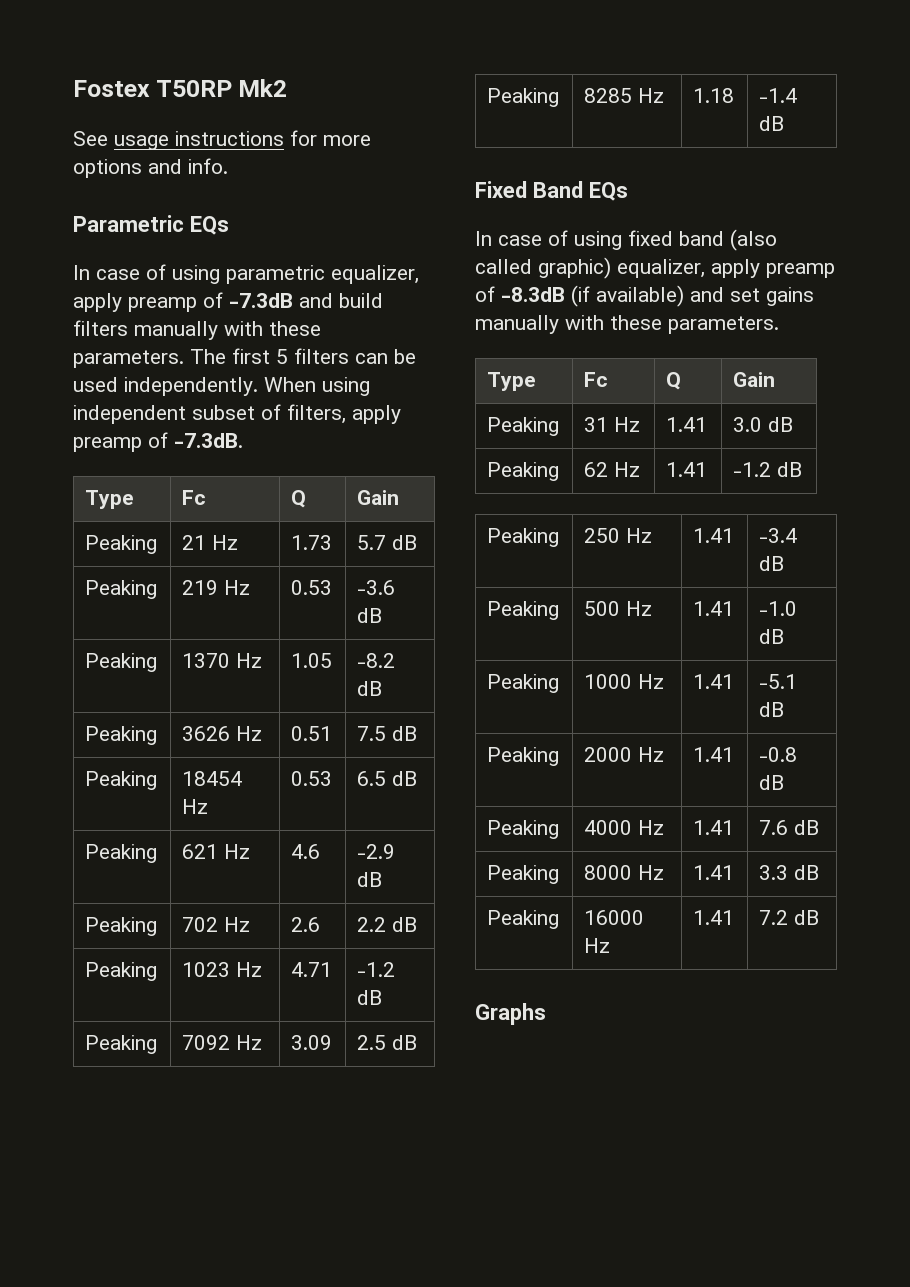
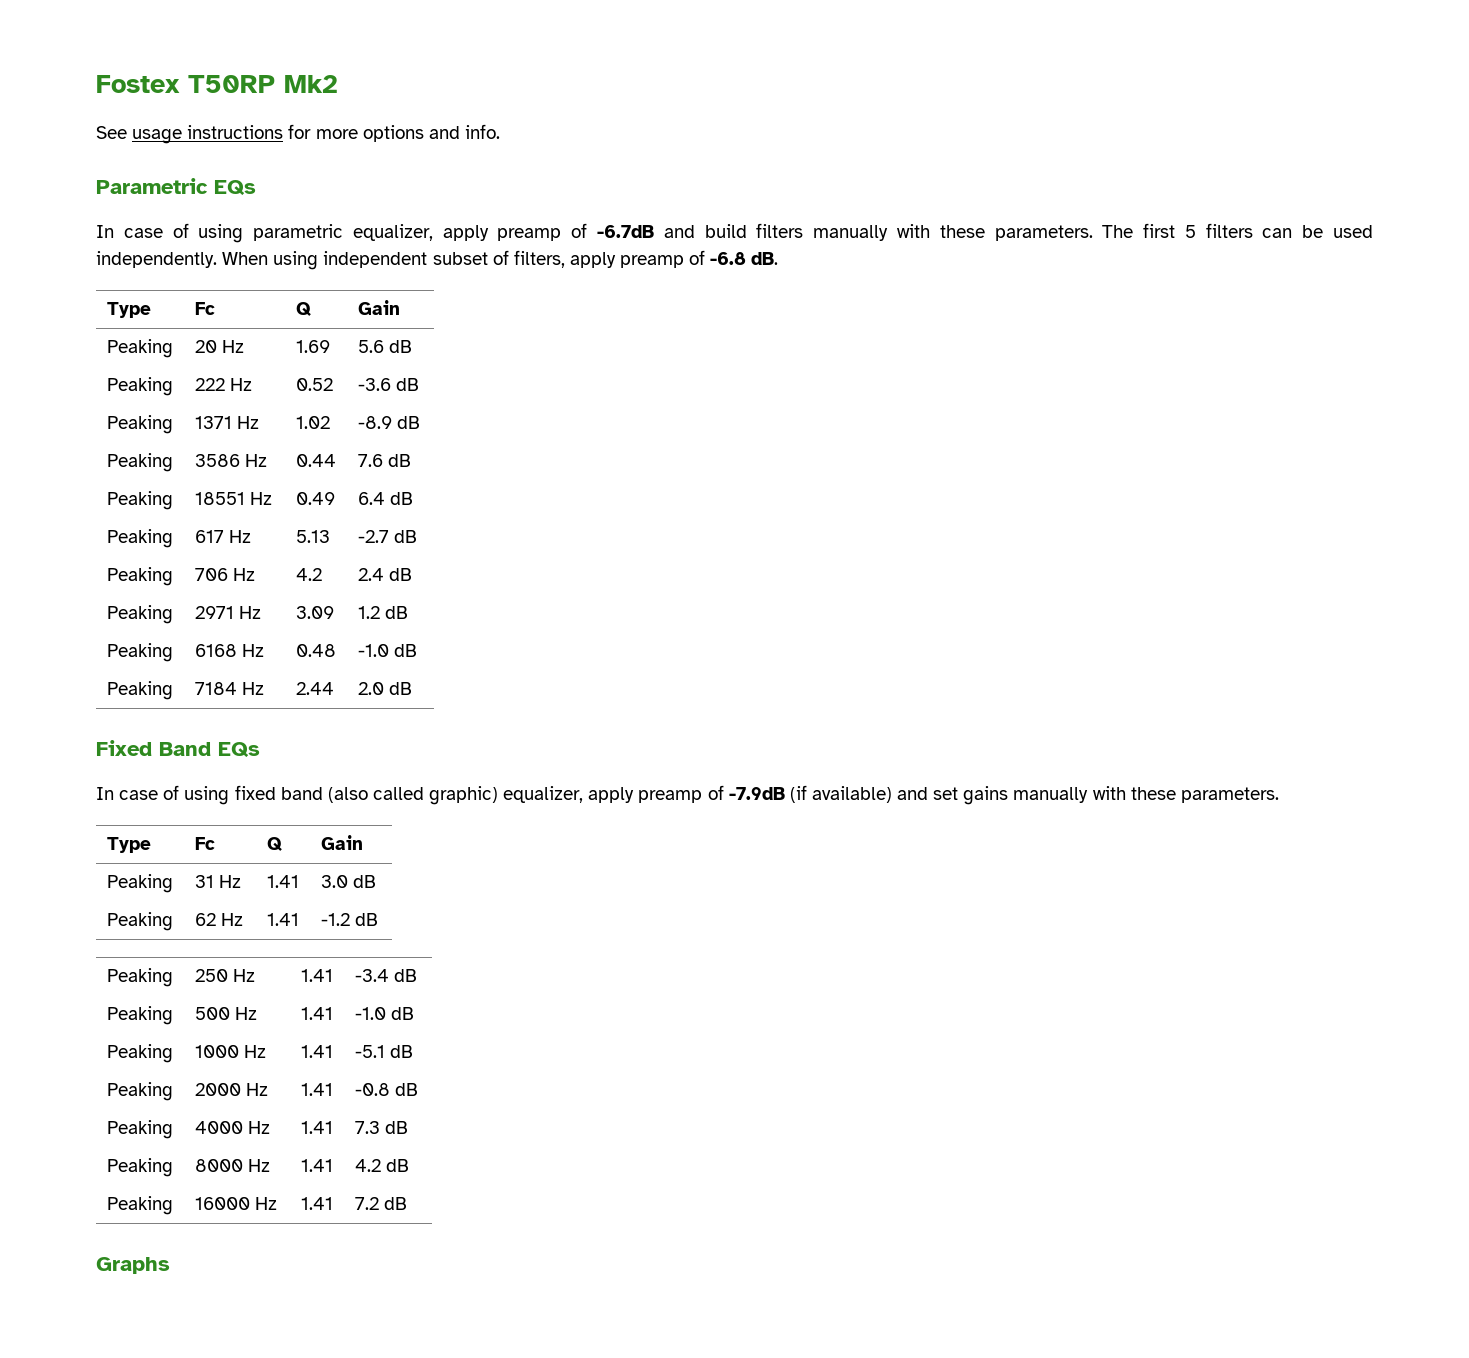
- In case of using parametric equalizer, apply preamp of -7.3dB and build filters manually with these parameters.
+ In case of using parametric equalizer, apply preamp of -6.7dB and build filters manually with these parameters.
- When using independent subset of filters, apply preamp of -7.3dB.
+ When using independent subset of filters, apply preamp of -6.8 dB.
  Type | Fc | Q | Gain
- Peaking | 21 Hz | 1.73 | 5.7 dB
- Peaking | 219 Hz | 0.53 | -3.6 dB
+ Peaking | 20 Hz | 1.69 | 5.6 dB
+ Peaking | 222 Hz | 0.52 | -3.6 dB
- Peaking | 1370 Hz | 1.05 | -8.2 dB
- Peaking | 3626 Hz | 0.51 | 7.5 dB
- Peaking | 18454 Hz | 0.53 | 6.5 dB
- Peaking | 621 Hz | 4.6 | -2.9 dB
- Peaking | 702 Hz | 2.6 | 2.2 dB
- Peaking | 1023 Hz | 4.71 | -1.2 dB
- Peaking | 7092 Hz | 3.09 | 2.5 dB
- Peaking | 8285 Hz | 1.18 | -1.4 dB
+ Peaking | 1371 Hz | 1.02 | -8.9 dB
+ Peaking | 3586 Hz | 0.44 | 7.6 dB
+ Peaking | 18551 Hz | 0.49 | 6.4 dB
+ Peaking | 617 Hz | 5.13 | -2.7 dB
+ Peaking | 706 Hz | 4.2 | 2.4 dB
+ Peaking | 2971 Hz | 3.09 | 1.2 dB
+ Peaking | 6168 Hz | 0.48 | -1.0 dB
+ Peaking | 7184 Hz | 2.44 | 2.0 dB
- In case of using fixed band (also called graphic) equalizer, apply preamp of -8.3dB (if available) and set gains manually with these parameters.
+ In case of using fixed band (also called graphic) equalizer, apply preamp of -7.9dB (if available) and set gains manually with these parameters.
- Peaking | 4000 Hz | 1.41 | 7.6 dB
+ Peaking | 4000 Hz | 1.41 | 7.3 dB
- Peaking | 8000 Hz | 1.41 | 3.3 dB
+ Peaking | 8000 Hz | 1.41 | 4.2 dB

